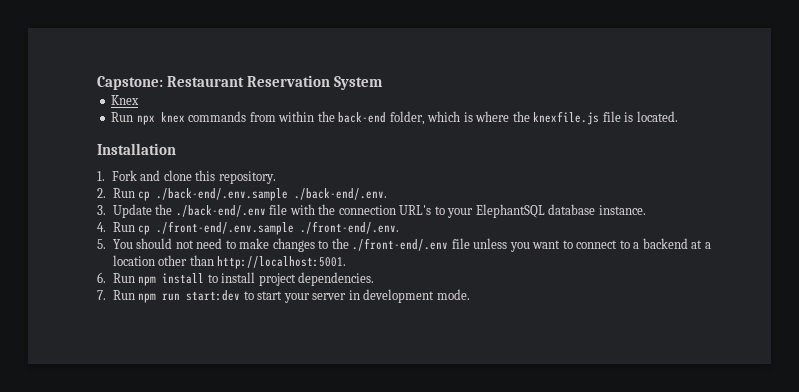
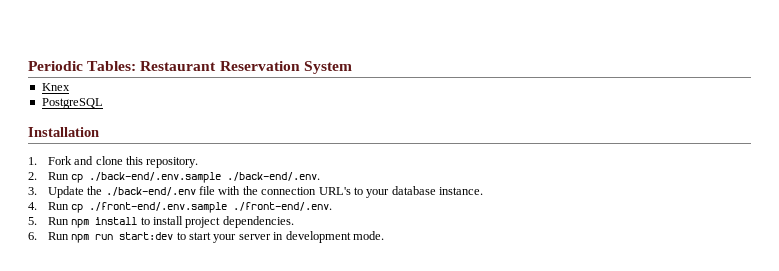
- Capstone: Restaurant Reservation System
+ Periodic Tables: Restaurant Reservation System
- Run npx knex commands from within the back-end folder, which is where the knexfile.js file is located.
+ PostgreSQL
- 3. Update the ./back-end/.env file with the connection URL's to your ElephantSQL database instance.
+ 3. Update the ./back-end/.env file with the connection URL's to your database instance.
- 5. You should not need to make changes to the ./front-end/.env file unless you want to connect to a backend at a location other than http://localhost:5001.
- 6. Run npm install to install project dependencies.
+ 5. Run npm install to install project dependencies.
- 7. Run npm run start:dev to start your server in development mode.
+ 6. Run npm run start:dev to start your server in development mode.

